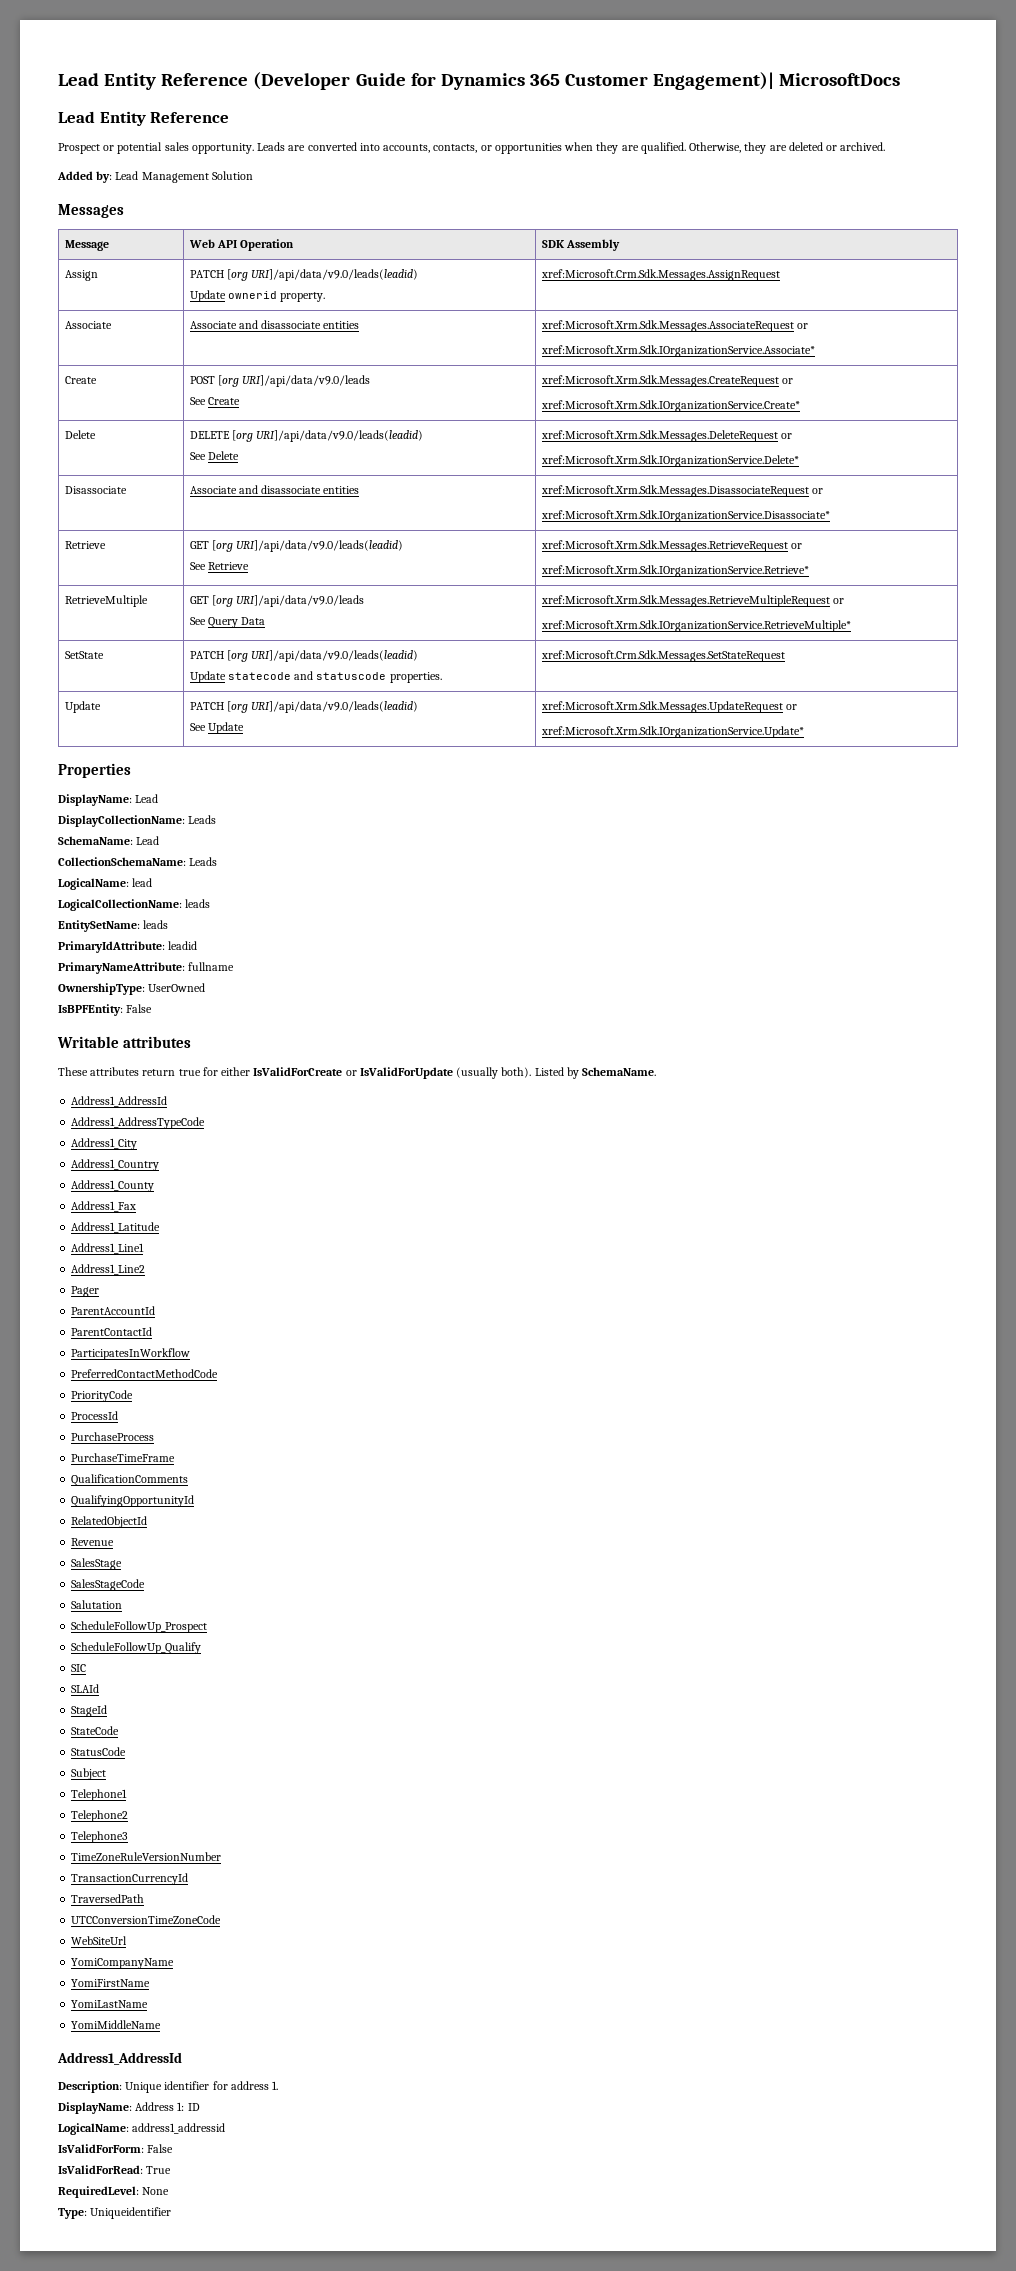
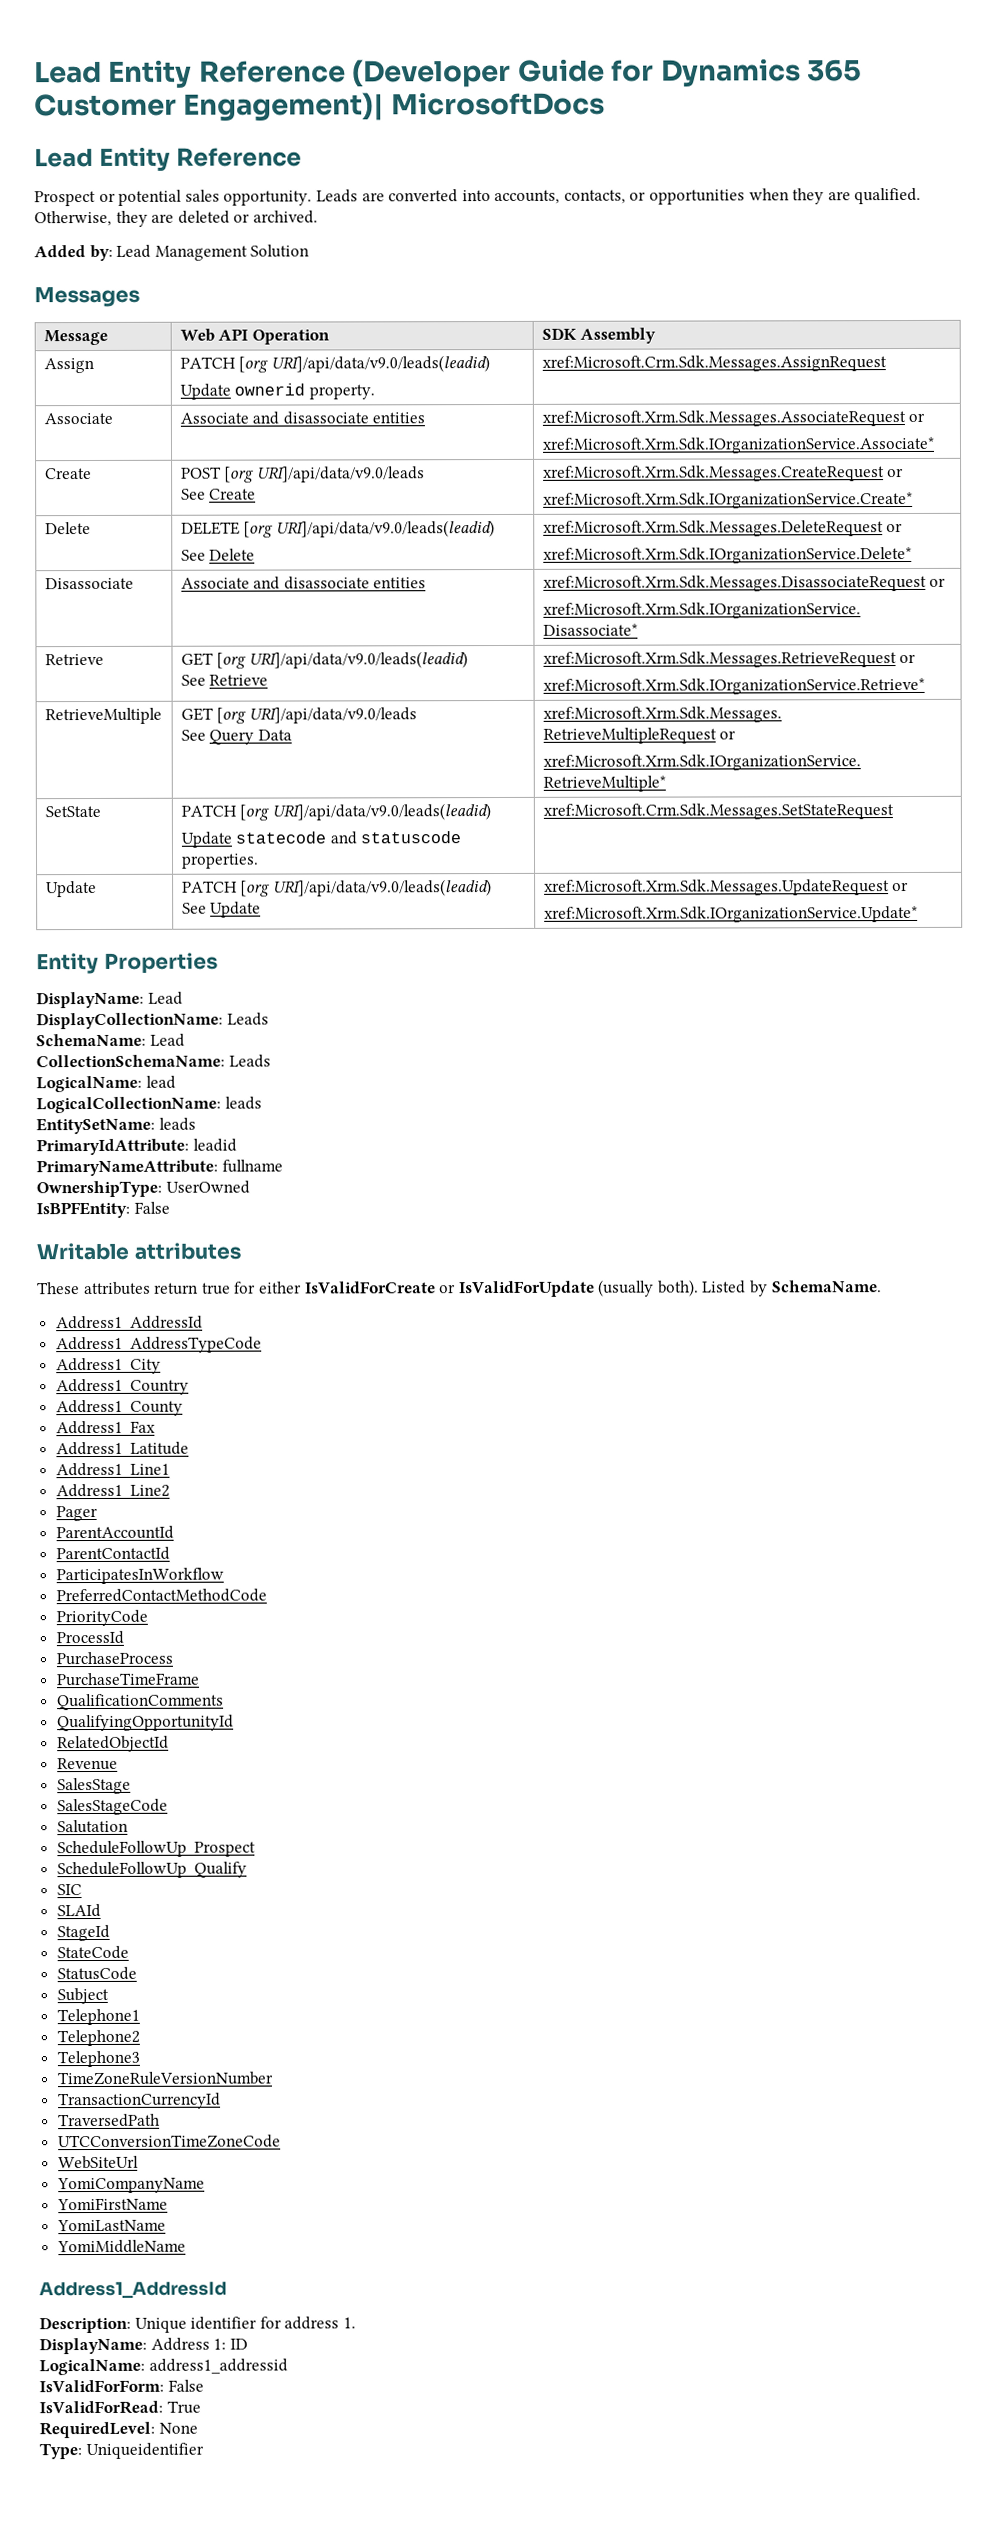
- Properties
+ Entity Properties

